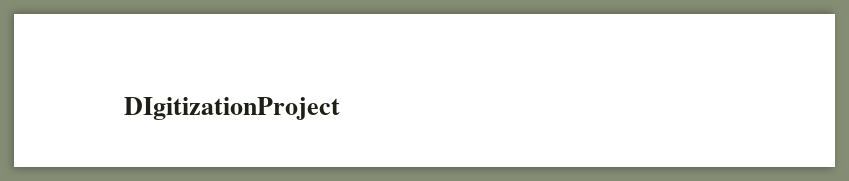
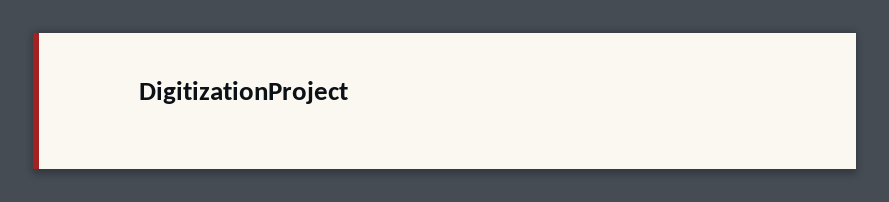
- DIgitizationProject
+ DigitizationProject

